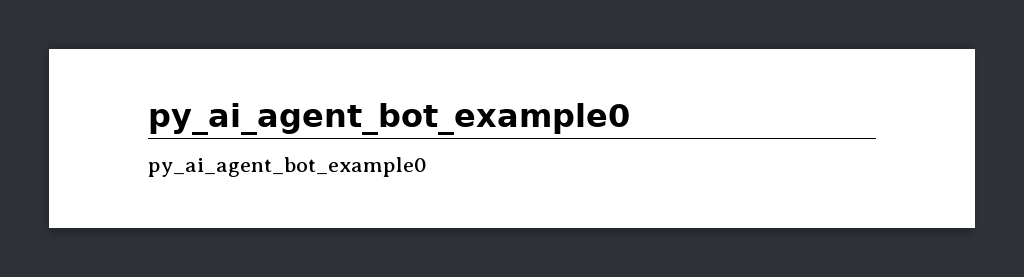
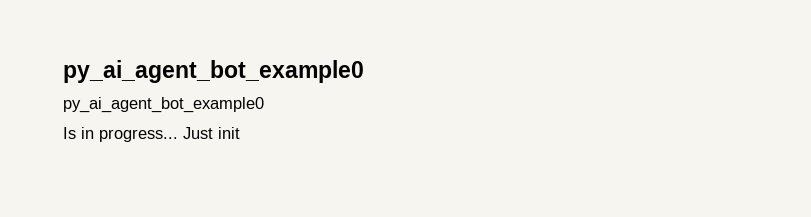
+ Is in progress... Just init

